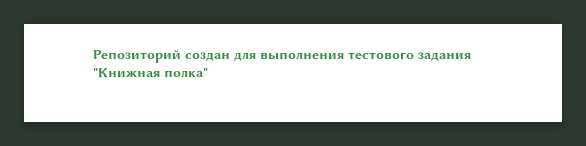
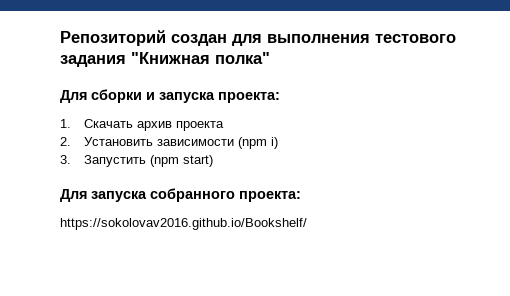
+ Для сборки и запуска проекта:
+ 1. Скачать архив проекта
+ 2. Установить зависимости (npm i)
+ 3. Запустить (npm start)
+ Для запуска собранного проекта:
+ https://sokolovav2016.github.io/Bookshelf/

